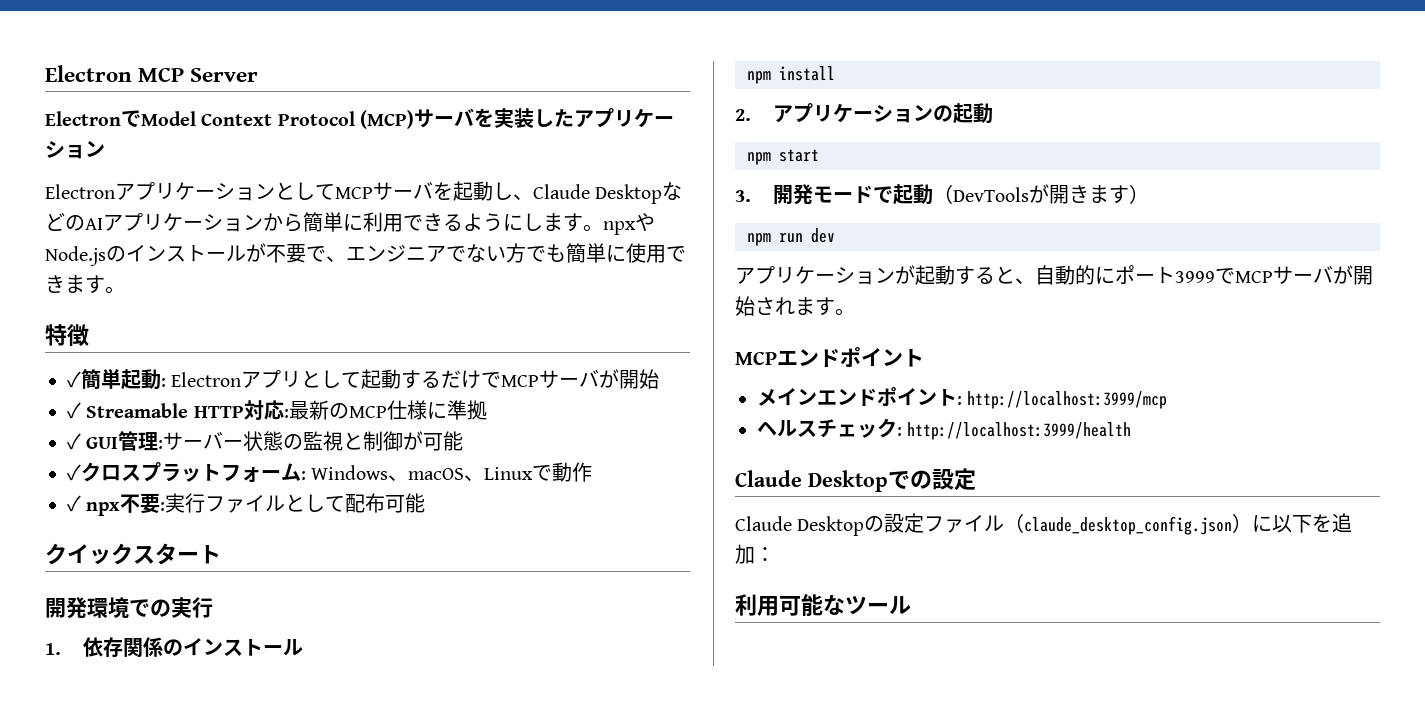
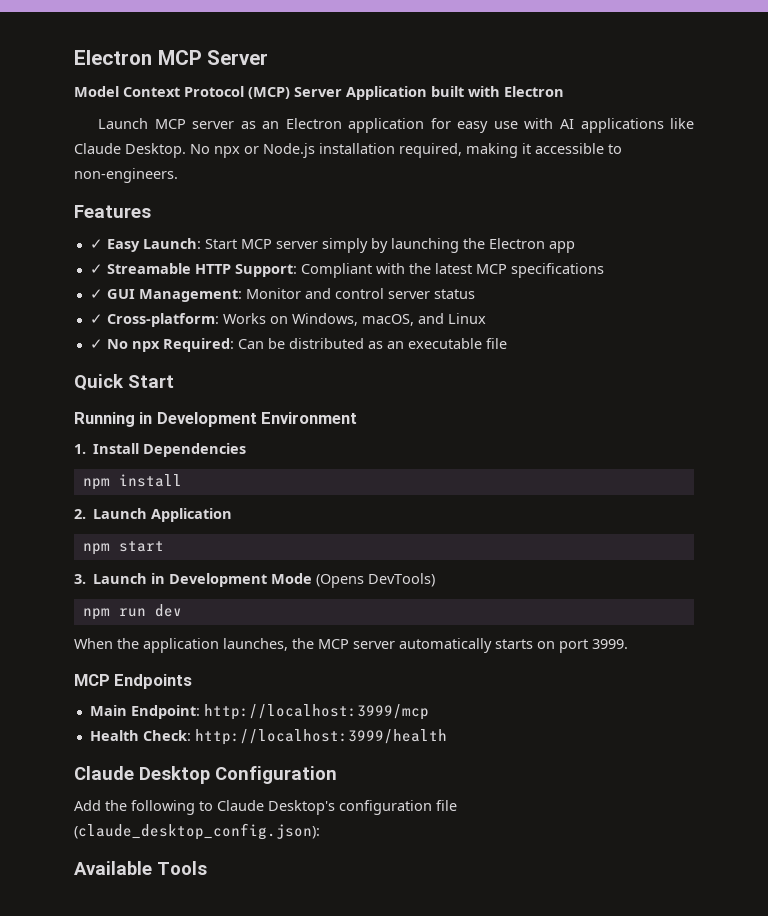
- ElectronでModel Context Protocol (MCP)サーバを実装したアプリケーション
- ElectronアプリケーションとしてMCPサーバを起動し、Claude DesktopなどのAIアプリケーションから簡単に利用できるようにします。npxやNode.jsのインストールが不要で、エンジニアでない方でも簡単に使用できます。
- 特徴
- ✓簡単起動: Electronアプリとして起動するだけでMCPサーバが開始
- ✓ Streamable HTTP対応:最新のMCP仕様に準拠
- ✓ GUI管理:サーバー状態の監視と制御が可能
- ✓クロスプラットフォーム: Windows、macOS、Linuxで動作
- ✓ npx不要:実行ファイルとして配布可能
- クイックスタート
- 開発環境での実行
- 1.依存関係のインストール
+ Model Context Protocol (MCP) Server Application built with Electron
+ Launch MCP server as an Electron application for easy use with AI applications like Claude Desktop. No npx or Node.js installation required, making it accessible to non-engineers.
+ Features
+ ✓ Easy Launch: Start MCP server simply by launching the Electron app
+ ✓ Streamable HTTP Support: Compliant with the latest MCP specifications
+ ✓ GUI Management: Monitor and control server status
+ ✓ Cross-platform: Works on Windows, macOS, and Linux
+ ✓ No npx Required: Can be distributed as an executable file
+ Quick Start
+ Running in Development Environment
+ 1. Install Dependencies
  npm install
- 2.アプリケーションの起動
+ 2. Launch Application
  npm start
- 3.開発モードで起動（DevToolsが開きます）
+ 3. Launch in Development Mode (Opens DevTools)
  npm run dev
- アプリケーションが起動すると、自動的にポート3999でMCPサーバが開始されます。
- MCPエンドポイント
- メインエンドポイント: http://localhost:3999/mcp
- ヘルスチェック: http://localhost:3999/health
- Claude Desktopでの設定
- Claude Desktopの設定ファイル（claude_desktop_config.json）に以下を追加：
- 利用可能なツール
+ When the application launches, the MCP server automatically starts on port 3999.
+ MCP Endpoints
+ Main Endpoint: http://localhost:3999/mcp
+ Health Check: http://localhost:3999/health
+ Claude Desktop Configuration
+ Add the following to Claude Desktop's configuration file (claude_desktop_config.json):
+ Available Tools

